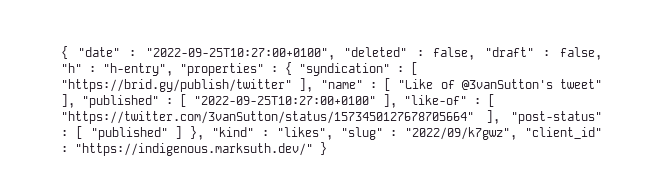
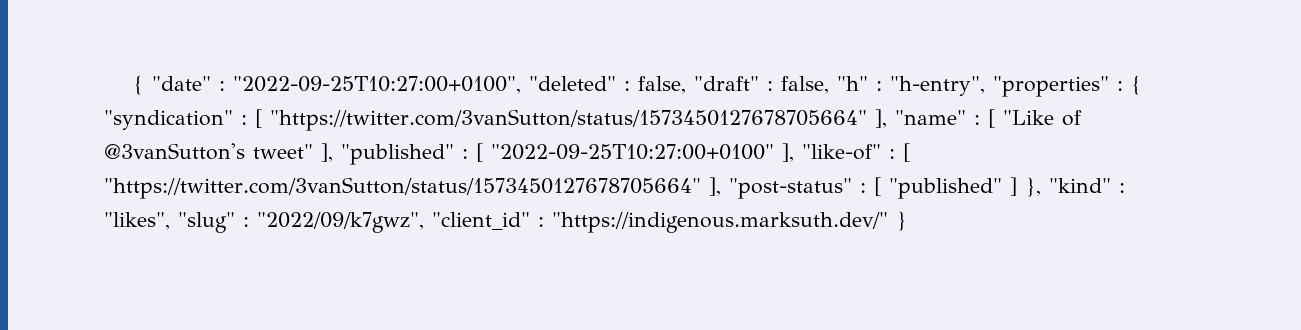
- { "date" : "2022-09-25T10:27:00+0100", "deleted" : false, "draft" : false, "h" : "h-entry", "properties" : { "syndication" : [ "https://brid.gy/publish/twitter" ], "name" : [ "Like of @3vanSutton's tweet" ], "published" : [ "2022-09-25T10:27:00+0100" ], "like-of" : [ "https://twitter.com/3vanSutton/status/1573450127678705664" ], "post-status" : [ "published" ] }, "kind" : "likes", "slug" : "2022/09/k7gwz", "client_id" : "https://indigenous.marksuth.dev/" }
+ { "date" : "2022-09-25T10:27:00+0100", "deleted" : false, "draft" : false, "h" : "h-entry", "properties" : { "syndication" : [ "https://twitter.com/3vanSutton/status/1573450127678705664" ], "name" : [ "Like of @3vanSutton's tweet" ], "published" : [ "2022-09-25T10:27:00+0100" ], "like-of" : [ "https://twitter.com/3vanSutton/status/1573450127678705664" ], "post-status" : [ "published" ] }, "kind" : "likes", "slug" : "2022/09/k7gwz", "client_id" : "https://indigenous.marksuth.dev/" }

